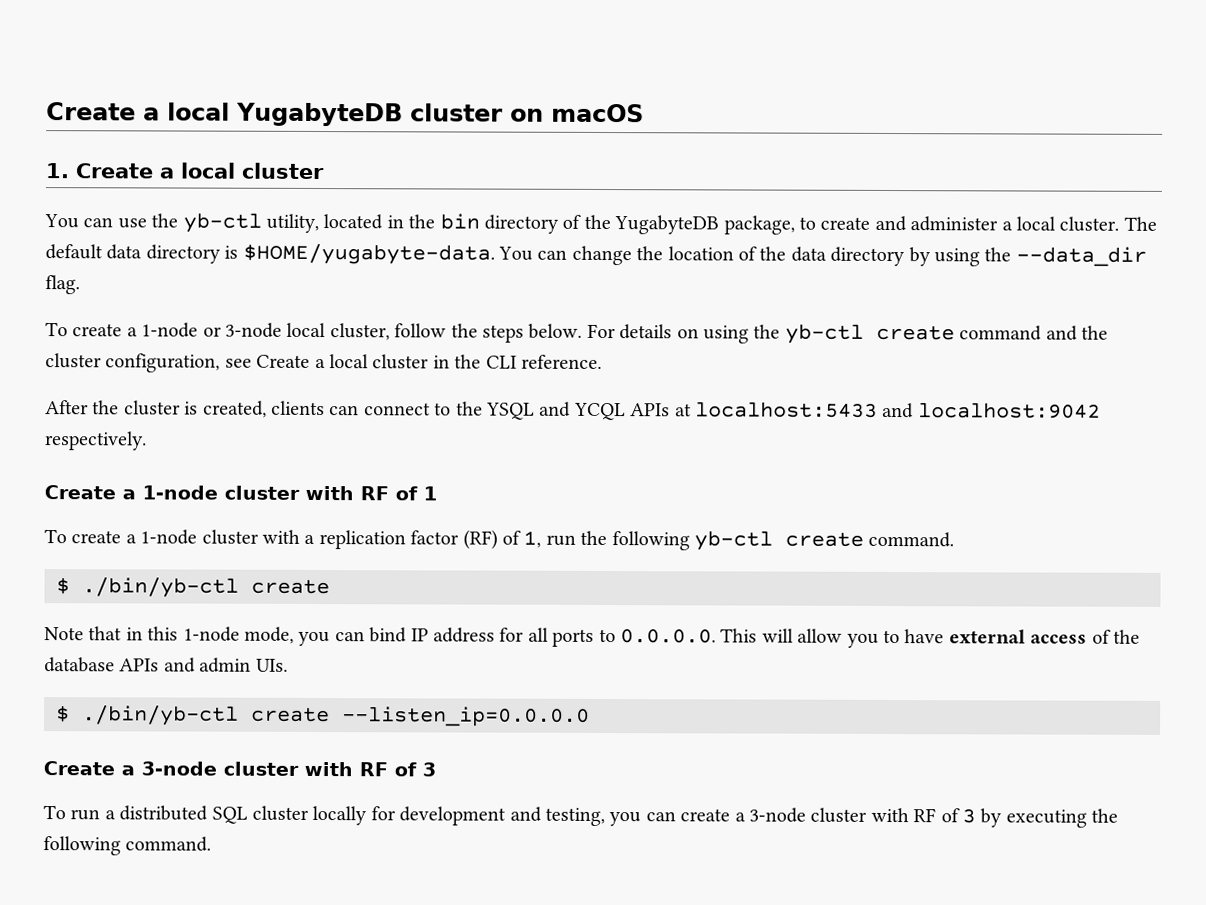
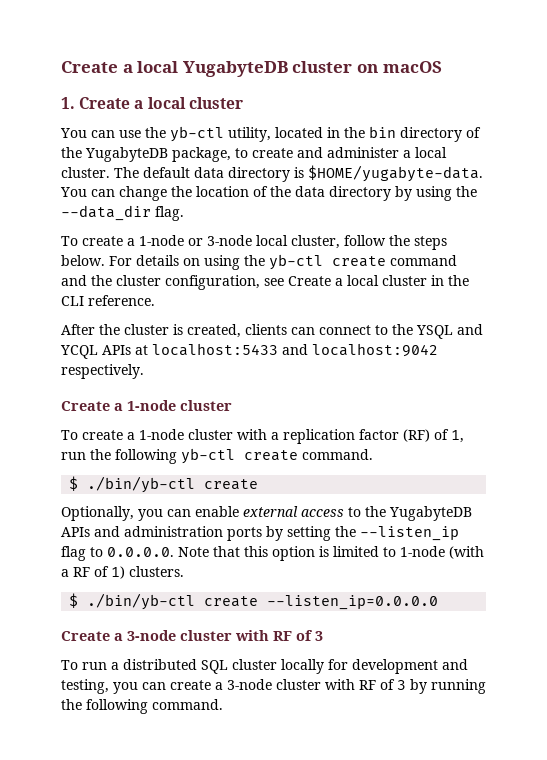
- Create a 1-node cluster with RF of 1
+ Create a 1-node cluster
- Note that in this 1-node mode, you can bind IP address for all ports to 0.0.0.0. This will allow you to have external access of the database APIs and admin UIs.
+ Optionally, you can enable external access to the YugabyteDB APIs and administration ports by setting the --listen_ip flag to 0.0.0.0. Note that this option is limited to 1-node (with a RF of 1) clusters.
- To run a distributed SQL cluster locally for development and testing, you can create a 3-node cluster with RF of 3 by executing the following command.
+ To run a distributed SQL cluster locally for development and testing, you can create a 3-node cluster with RF of 3 by running the following command.

